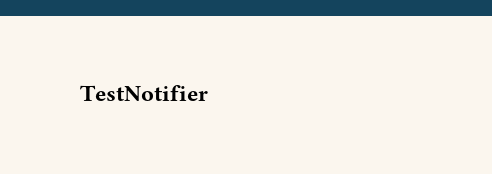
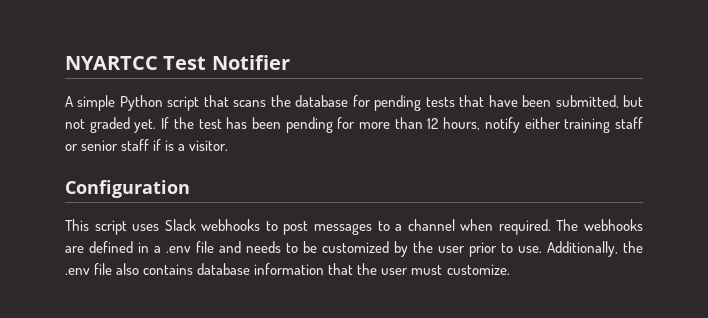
- TestNotifier
+ NYARTCC Test Notifier
+ A simple Python script that scans the database for pending tests that have been submitted, but not graded yet. If the test has been pending for more than 12 hours, notify either training staff or senior staff if is a visitor.
+ Configuration
+ This script uses Slack webhooks to post messages to a channel when required. The webhooks are defined in a .env file and needs to be customized by the user prior to use. Additionally, the .env file also contains database information that the user must customize.

